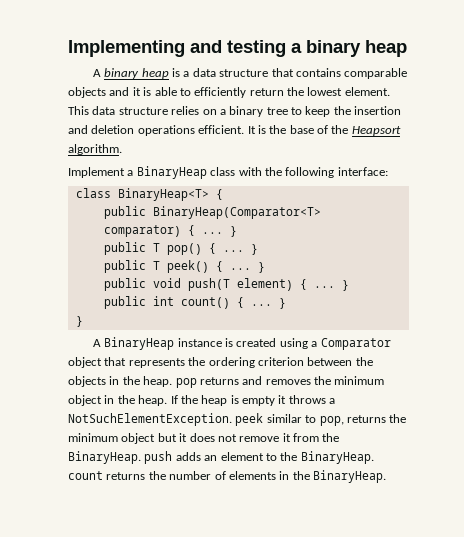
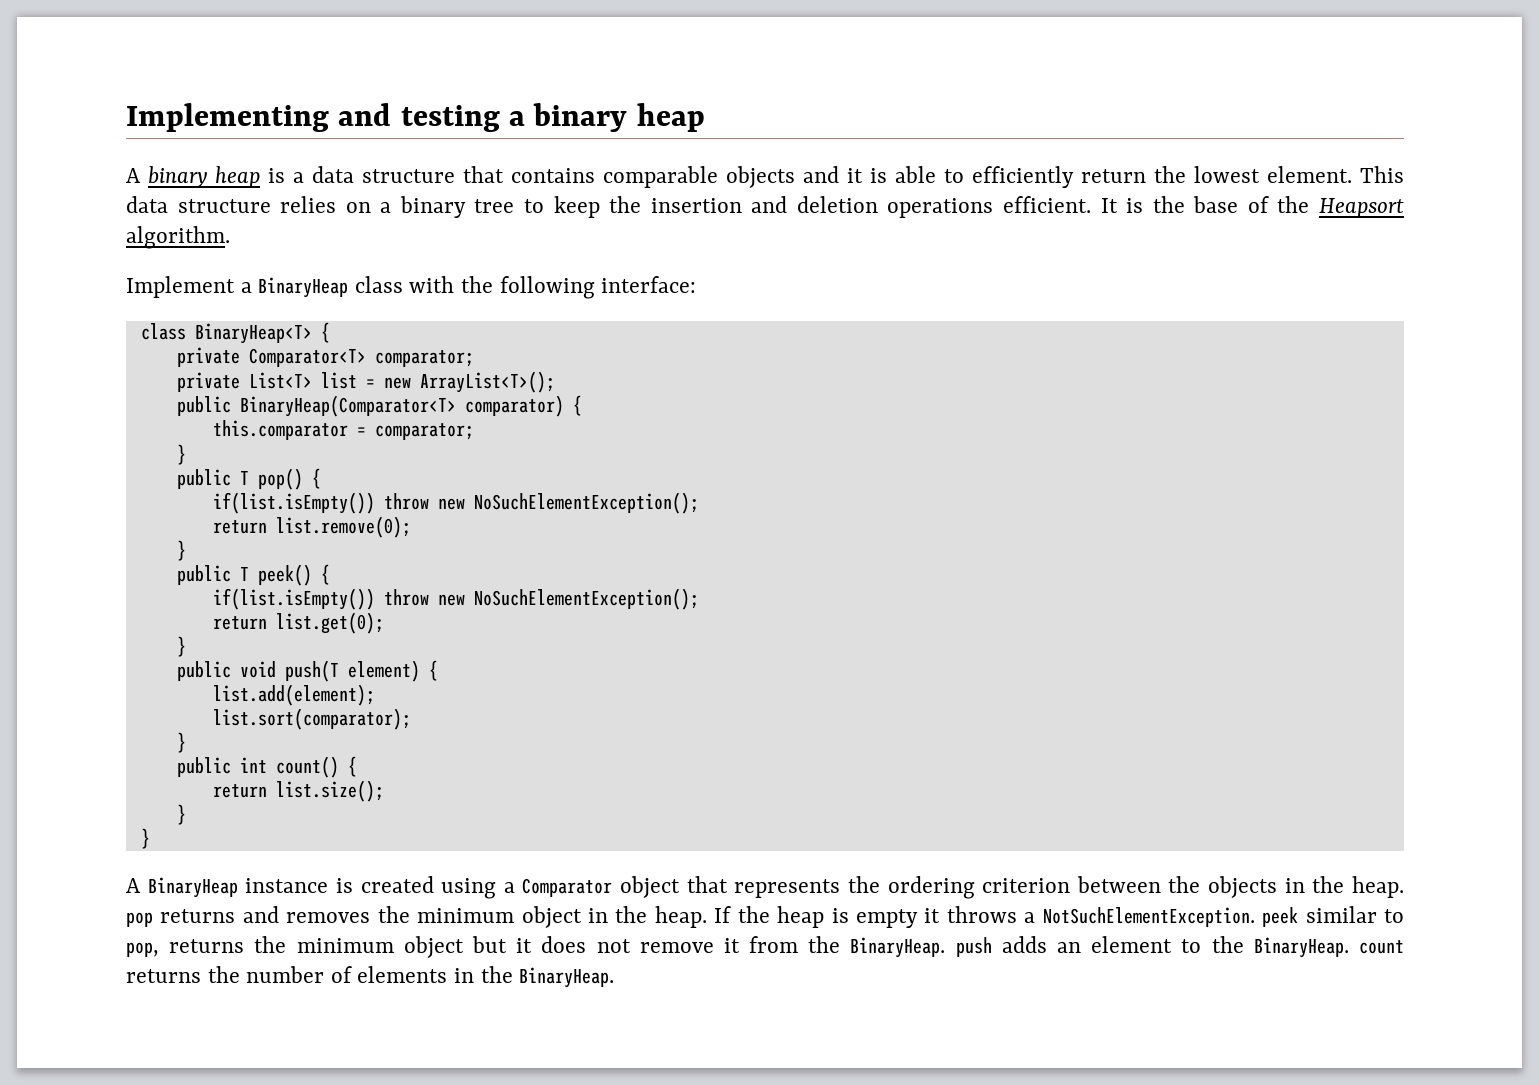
+ private Comparator<T> comparator;
+ private List<T> list = new ArrayList<T>();
- public BinaryHeap(Comparator<T> comparator) { ... }
+ public BinaryHeap(Comparator<T> comparator) {
+ this.comparator = comparator;
+ }
- public T pop() { ... }
+ public T pop() {
+ if(list.isEmpty()) throw new NoSuchElementException();
+ return list.remove(0);
+ }
- public T peek() { ... }
+ public T peek() {
+ if(list.isEmpty()) throw new NoSuchElementException();
+ return list.get(0);
+ }
- public void push(T element) { ... }
+ public void push(T element) {
+ list.add(element);
+ list.sort(comparator);
+ }
- public int count() { ... }
+ public int count() {
+ return list.size();
+ }

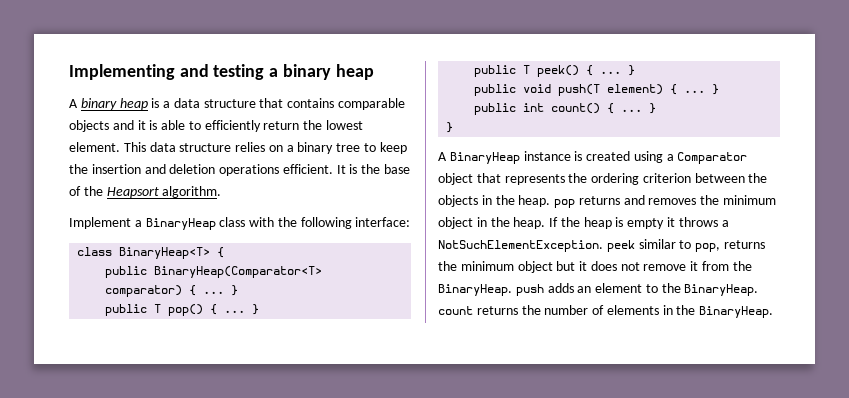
- private Comparator<T> comparator;
- private List<T> list = new ArrayList<T>();
- public BinaryHeap(Comparator<T> comparator) {
- this.comparator = comparator;
- }
+ public BinaryHeap(Comparator<T> comparator) { ... }
- public T pop() {
- if(list.isEmpty()) throw new NoSuchElementException();
- return list.remove(0);
- }
+ public T pop() { ... }
- public T peek() {
- if(list.isEmpty()) throw new NoSuchElementException();
- return list.get(0);
- }
+ public T peek() { ... }
- public void push(T element) {
- list.add(element);
- list.sort(comparator);
- }
+ public void push(T element) { ... }
- public int count() {
- return list.size();
- }
+ public int count() { ... }

